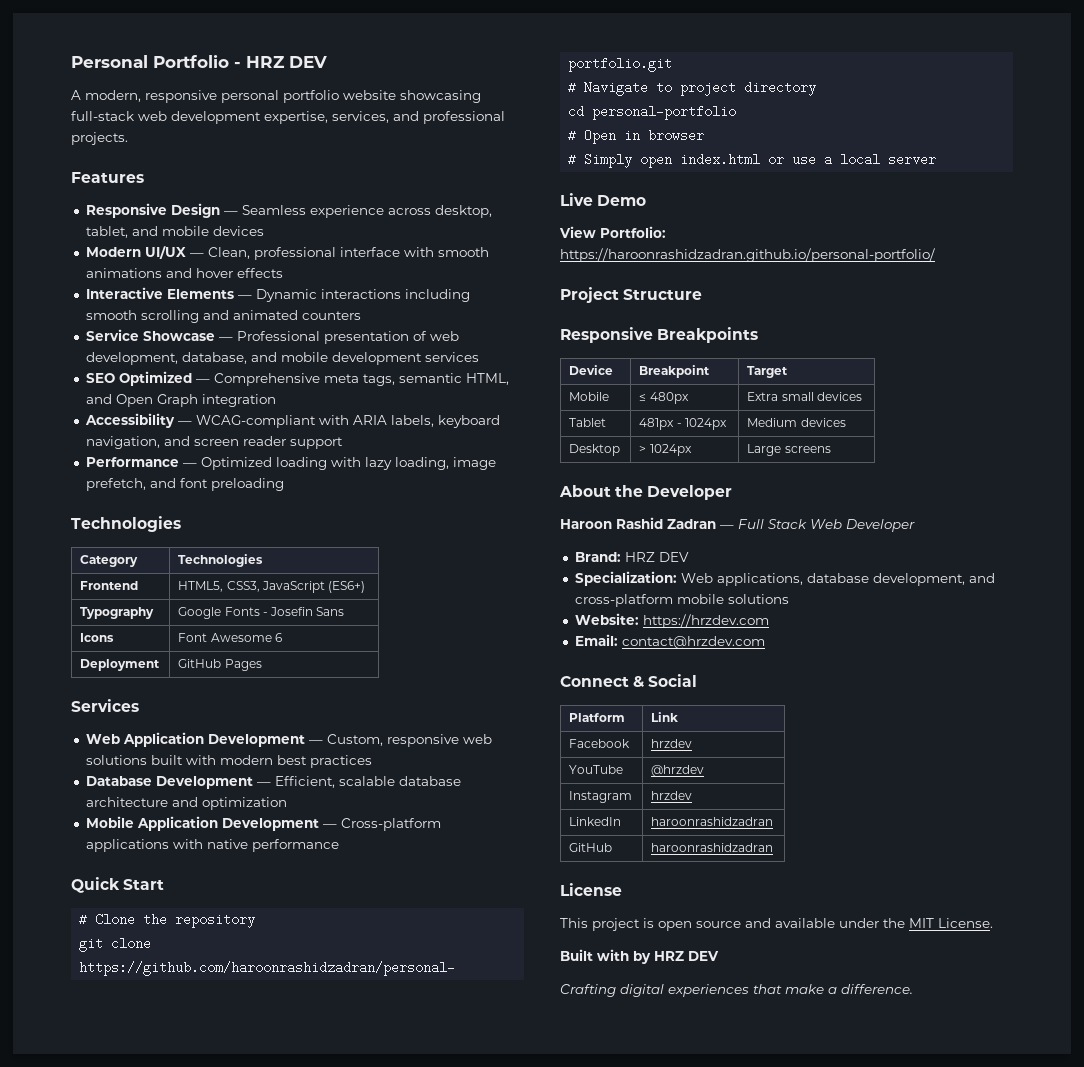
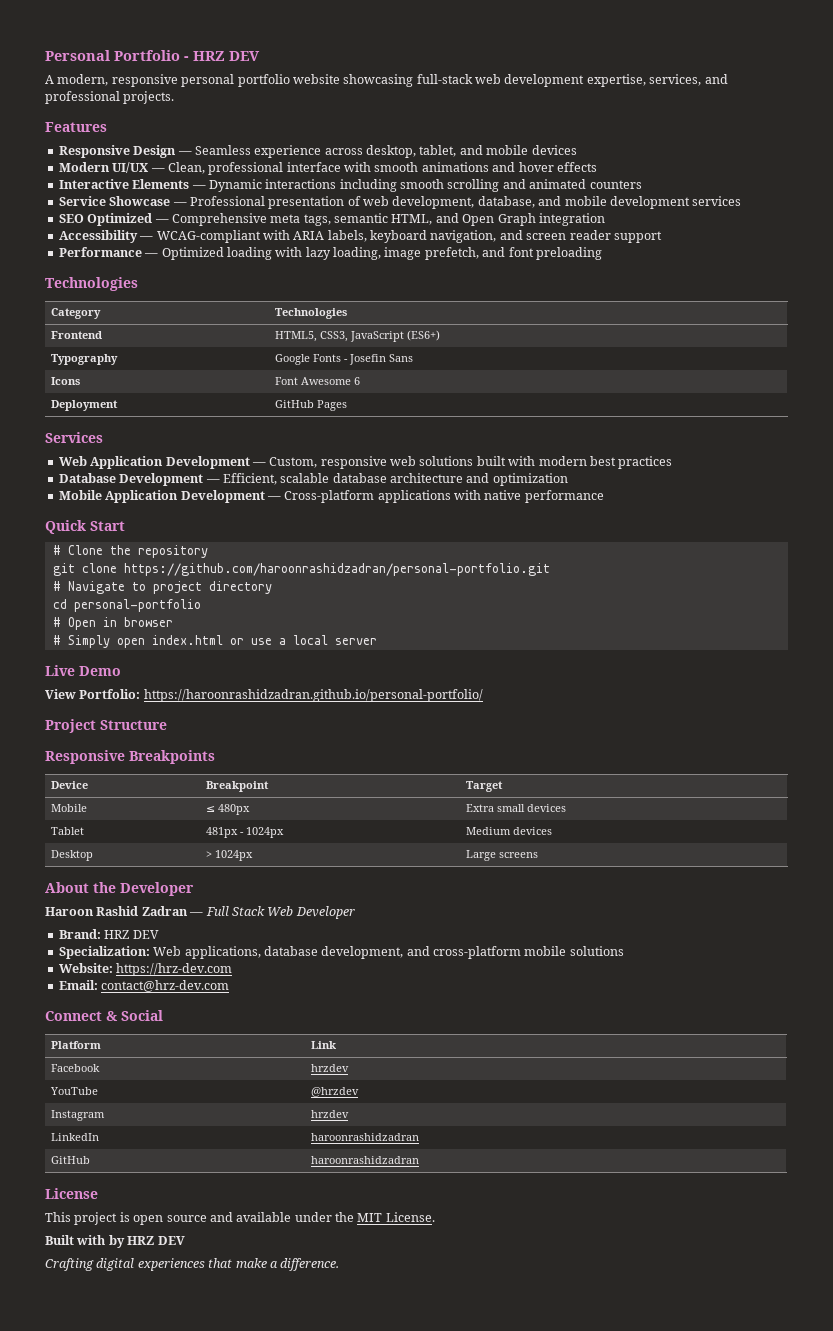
- Website: https://hrzdev.com
+ Website: https://hrz-dev.com
- Email: contact@hrzdev.com
+ Email: contact@hrz-dev.com

